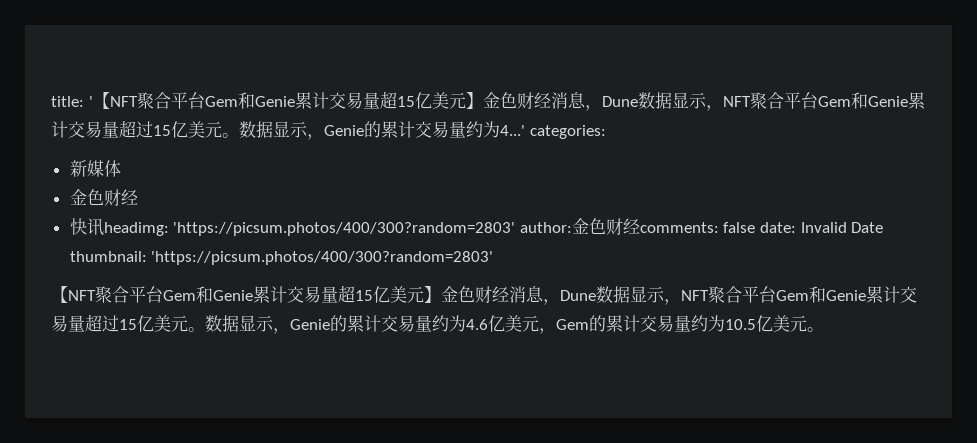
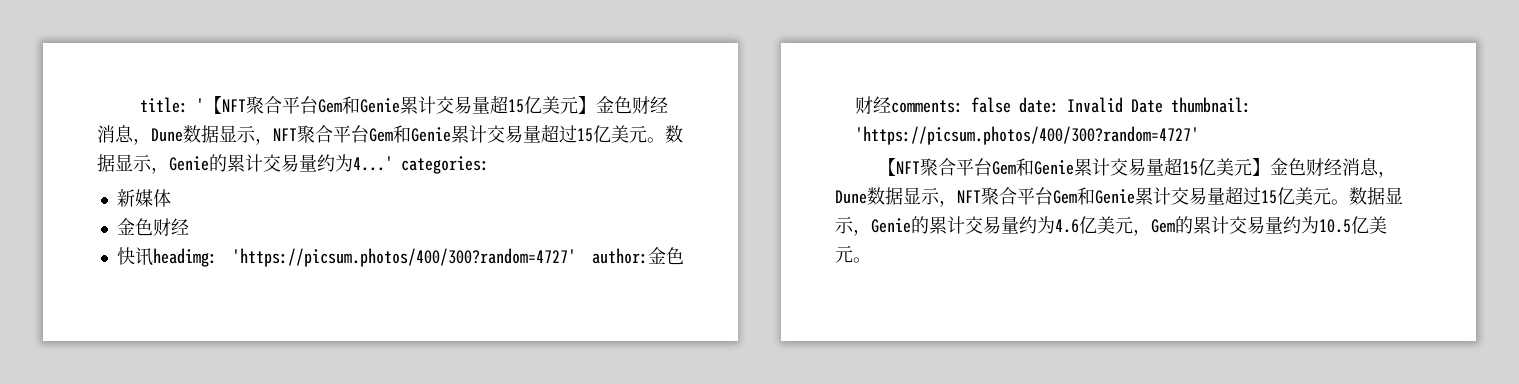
- 快讯headimg: 'https://picsum.photos/400/300?random=2803' author:金色财经comments: false date: Invalid Date thumbnail: 'https://picsum.photos/400/300?random=2803'
+ 快讯headimg: 'https://picsum.photos/400/300?random=4727' author:金色财经comments: false date: Invalid Date thumbnail: 'https://picsum.photos/400/300?random=4727'

